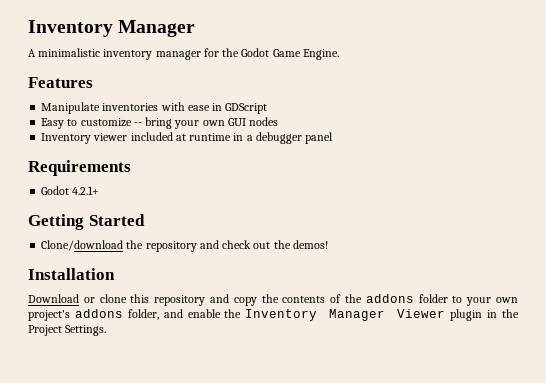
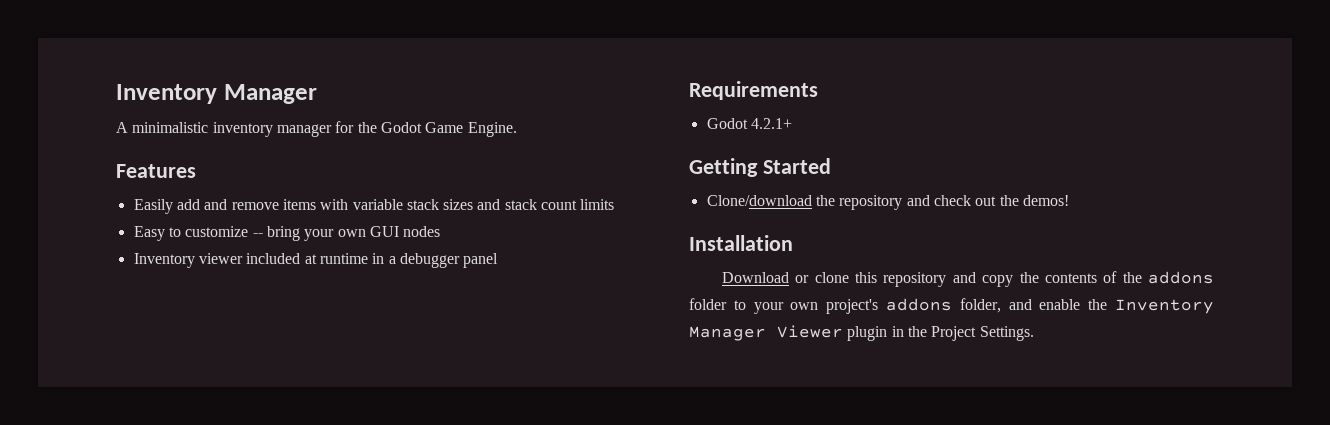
- Manipulate inventories with ease in GDScript
+ Easily add and remove items with variable stack sizes and stack count limits

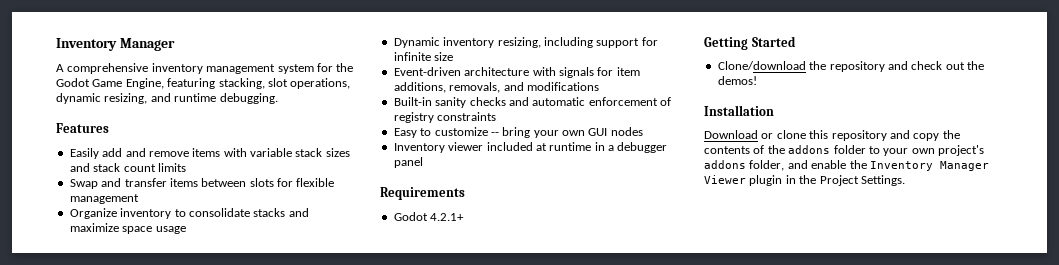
- A minimalistic inventory manager for the Godot Game Engine.
+ A comprehensive inventory management system for the Godot Game Engine, featuring stacking, slot operations, dynamic resizing, and runtime debugging.
+ Swap and transfer items between slots for flexible management
+ Organize inventory to consolidate stacks and maximize space usage
+ Dynamic inventory resizing, including support for infinite size
+ Event-driven architecture with signals for item additions, removals, and modifications
+ Built-in sanity checks and automatic enforcement of registry constraints

